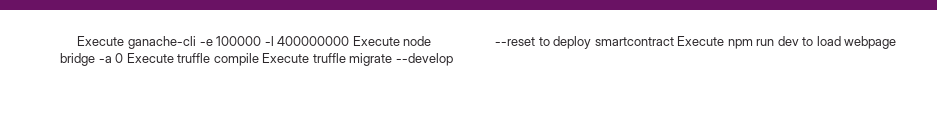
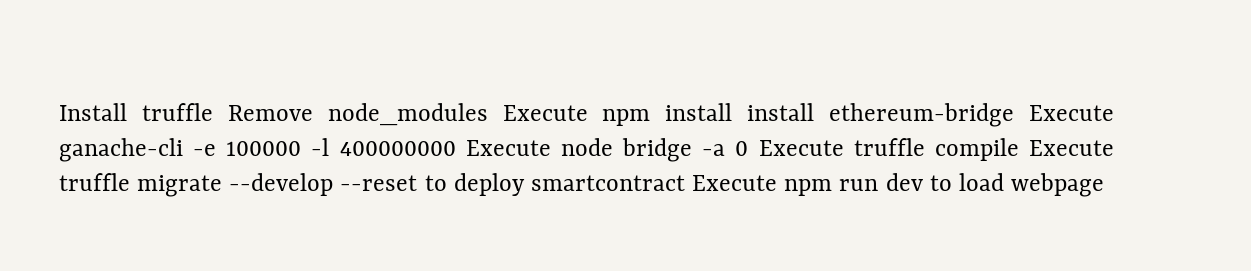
- Execute ganache-cli -e 100000 -l 400000000 Execute node bridge -a 0 Execute truffle compile Execute truffle migrate --develop --reset to deploy smartcontract Execute npm run dev to load webpage
+ Install truffle Remove node_modules Execute npm install install ethereum-bridge Execute ganache-cli -e 100000 -l 400000000 Execute node bridge -a 0 Execute truffle compile Execute truffle migrate --develop --reset to deploy smartcontract Execute npm run dev to load webpage

